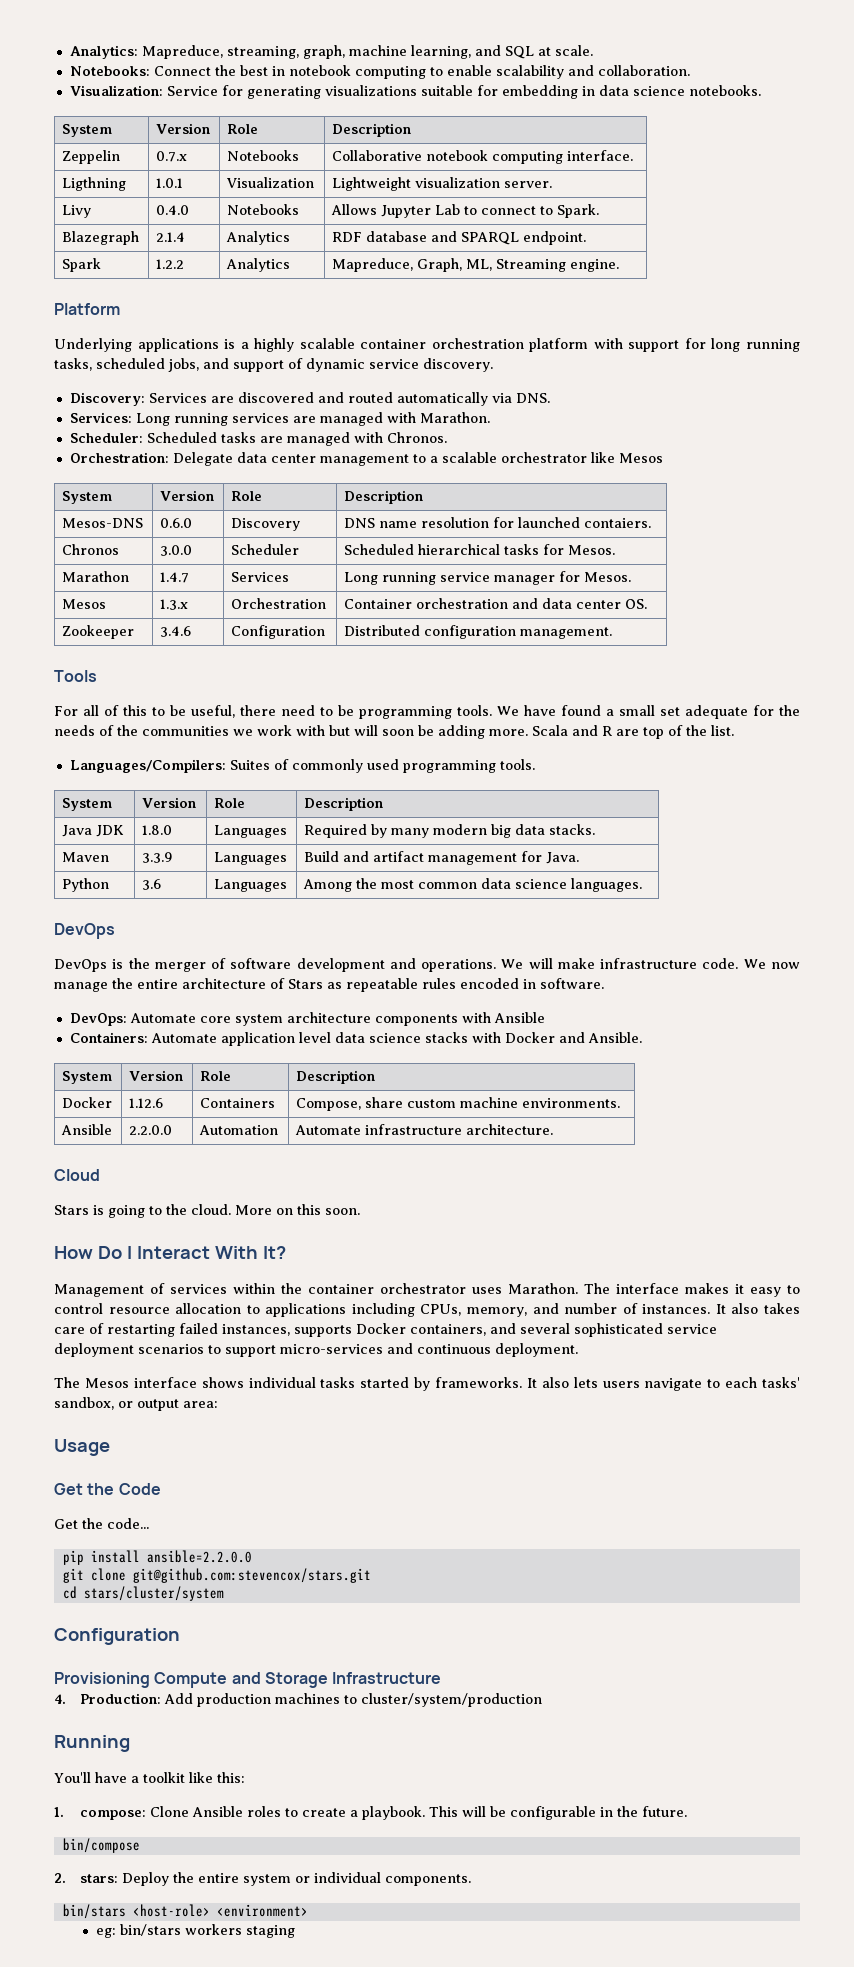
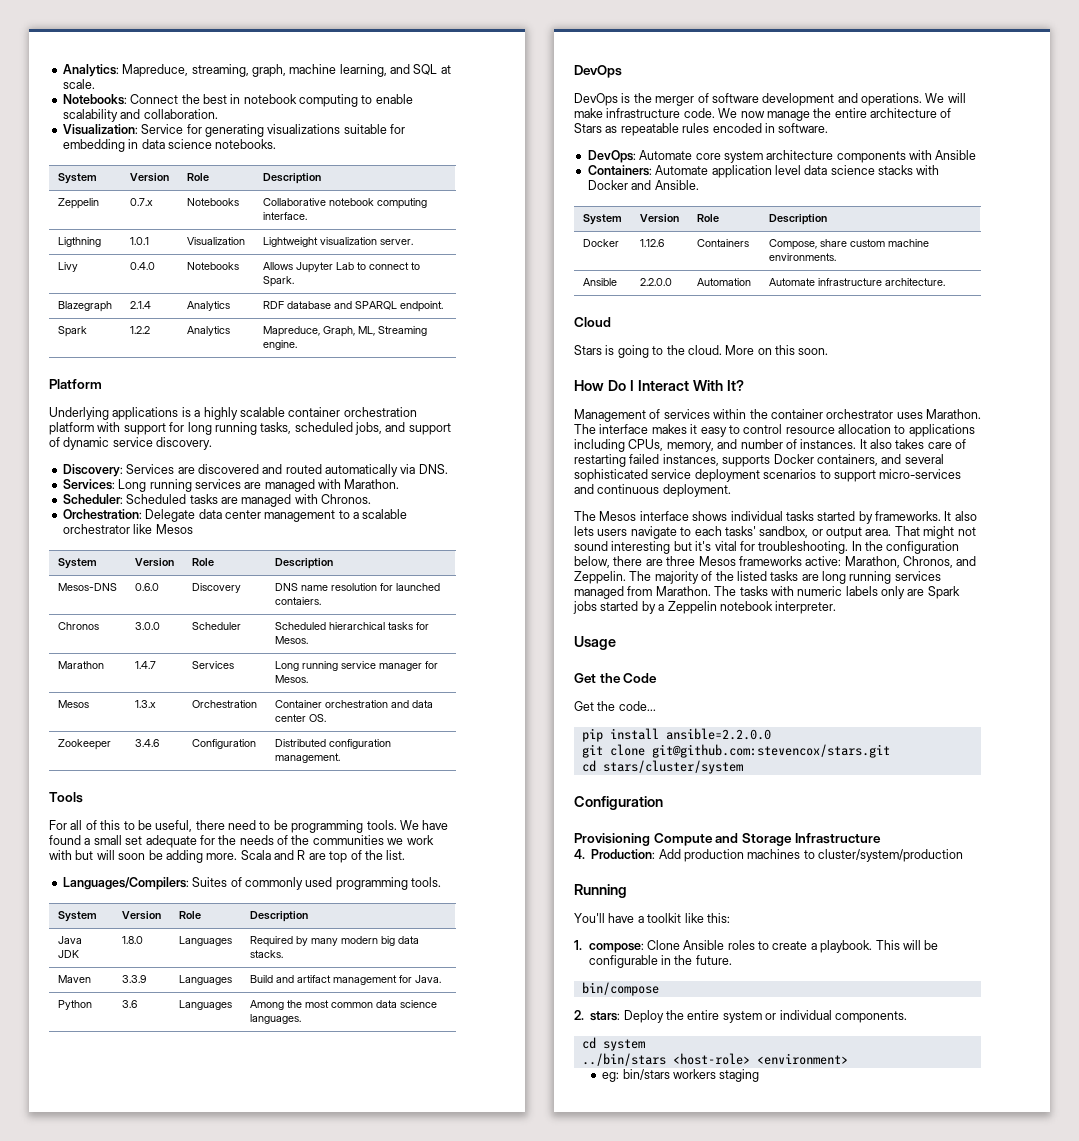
- It also lets users navigate to each tasks' sandbox, or output area:
+ It also lets users navigate to each tasks' sandbox, or output area. That might not sound interesting but it's vital for troubleshooting. In the configuration below, there are three Mesos frameworks active: Marathon, Chronos, and Zeppelin. The majority of the listed tasks are long running services managed from Marathon. The tasks with numeric labels only are Spark jobs started by a Zeppelin notebook interpreter.
- bin/stars <host-role> <environment>
+ cd system
+ ../bin/stars <host-role> <environment>

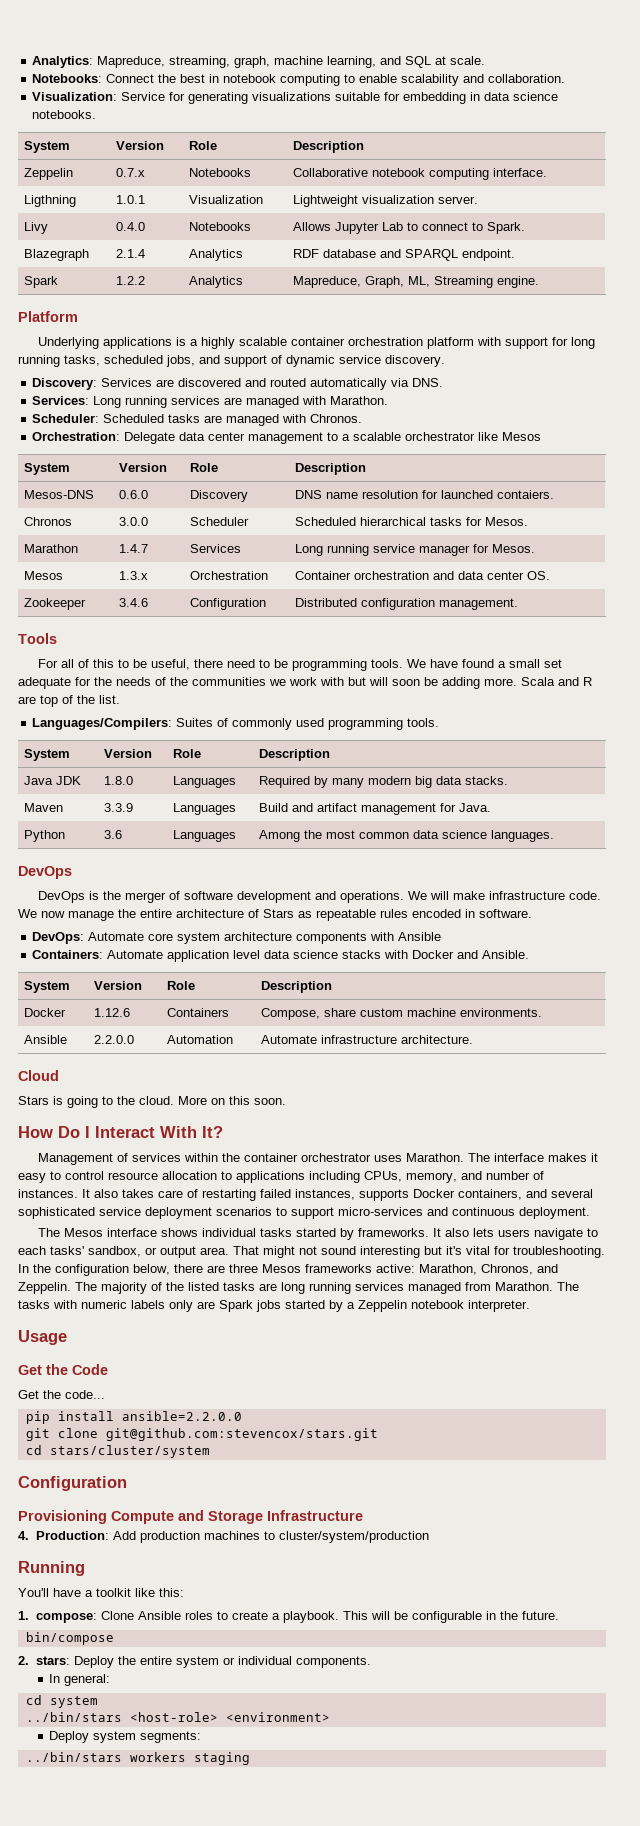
+ In general:
- eg: bin/stars workers staging
+ Deploy system segments:
+ ../bin/stars workers staging

